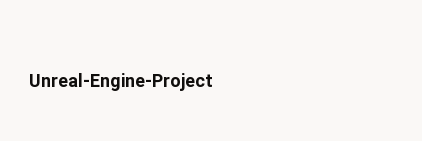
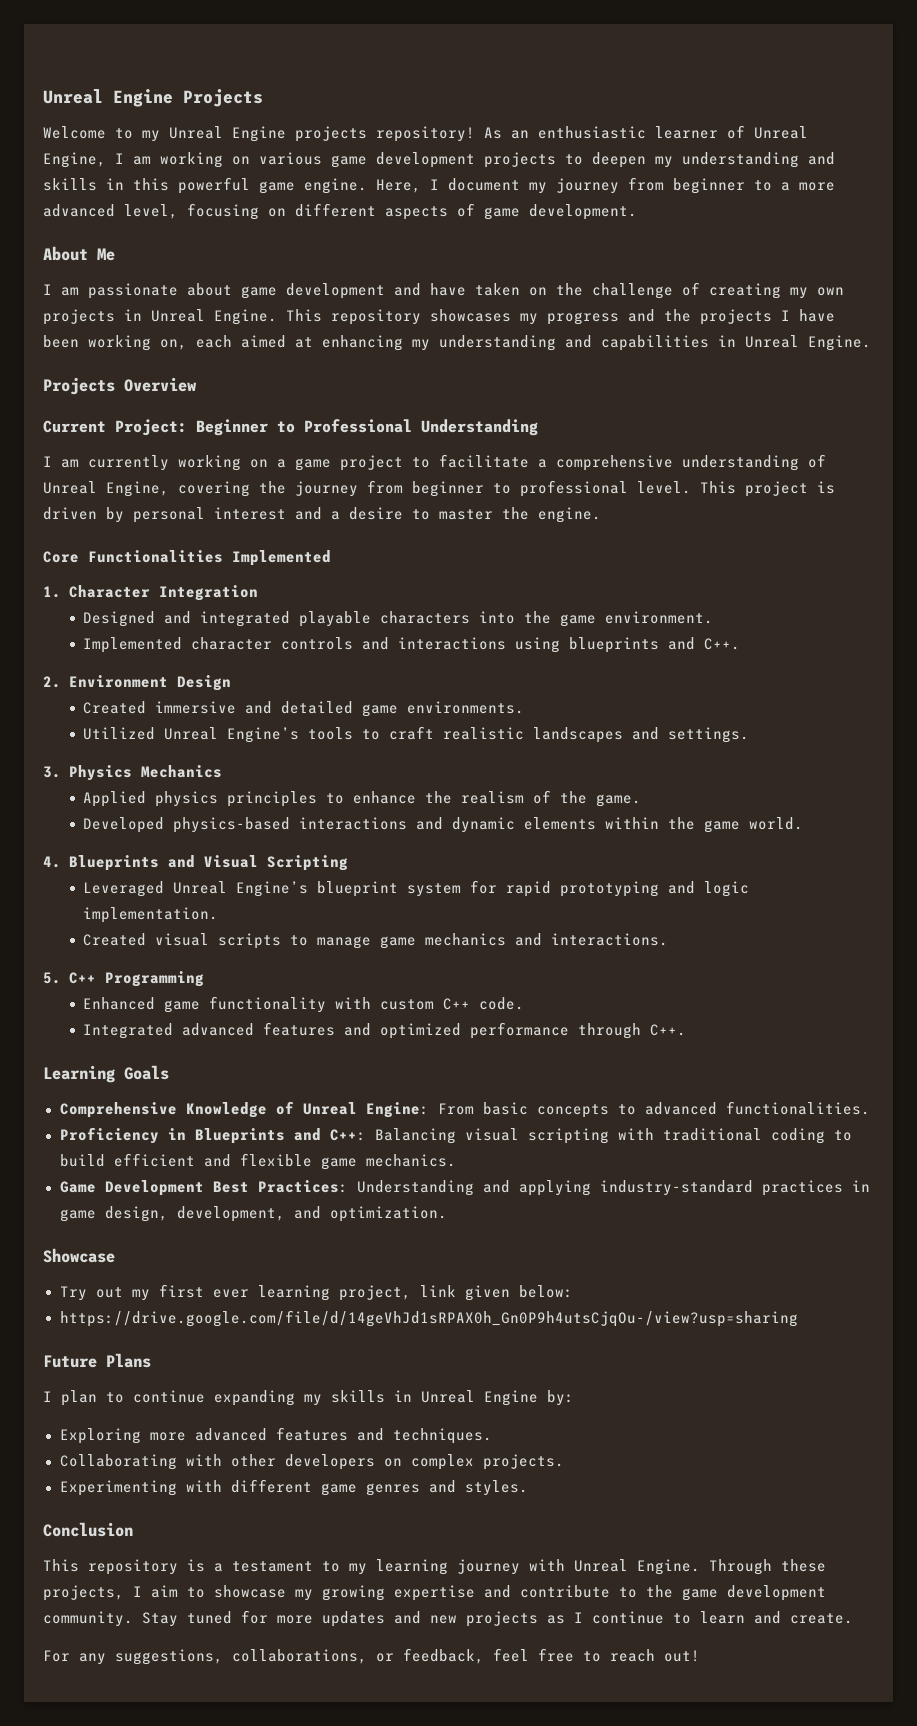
- Unreal-Engine-Project
+ Unreal Engine Projects
+ Welcome to my Unreal Engine projects repository! As an enthusiastic learner of Unreal Engine, I am working on various game development projects to deepen my understanding and skills in this powerful game engine. Here, I document my journey from beginner to a more advanced level, focusing on different aspects of game development.
+ About Me
+ I am passionate about game development and have taken on the challenge of creating my own projects in Unreal Engine. This repository showcases my progress and the projects I have been working on, each aimed at enhancing my understanding and capabilities in Unreal Engine.
+ Projects Overview
+ Current Project: Beginner to Professional Understanding
+ I am currently working on a game project to facilitate a comprehensive understanding of Unreal Engine, covering the journey from beginner to professional level. This project is driven by personal interest and a desire to master the engine.
+ Core Functionalities Implemented
+ 1. Character Integration
+ Designed and integrated playable characters into the game environment.
+ Implemented character controls and interactions using blueprints and C++.
+ 2. Environment Design
+ Created immersive and detailed game environments.
+ Utilized Unreal Engine’s tools to craft realistic landscapes and settings.
+ 3. Physics Mechanics
+ Applied physics principles to enhance the realism of the game.
+ Developed physics-based interactions and dynamic elements within the game world.
+ 4. Blueprints and Visual Scripting
+ Leveraged Unreal Engine’s blueprint system for rapid prototyping and logic implementation.
+ Created visual scripts to manage game mechanics and interactions.
+ 5. C++ Programming
+ Enhanced game functionality with custom C++ code.
+ Integrated advanced features and optimized performance through C++.
+ Learning Goals
+ Comprehensive Knowledge of Unreal Engine: From basic concepts to advanced functionalities.
+ Proficiency in Blueprints and C++: Balancing visual scripting with traditional coding to build efficient and flexible game mechanics.
+ Game Development Best Practices: Understanding and applying industry-standard practices in game design, development, and optimization.
+ Showcase
+ Try out my first ever learning project, link given below:
+ https://drive.google.com/file/d/14geVhJd1sRPAX0h_Gn0P9h4utsCjqOu-/view?usp=sharing
+ Future Plans
+ I plan to continue expanding my skills in Unreal Engine by:
+ Exploring more advanced features and techniques.
+ Collaborating with other developers on complex projects.
+ Experimenting with different game genres and styles.
+ Conclusion
+ This repository is a testament to my learning journey with Unreal Engine. Through these projects, I aim to showcase my growing expertise and contribute to the game development community. Stay tuned for more updates and new projects as I continue to learn and create.
+ For any suggestions, collaborations, or feedback, feel free to reach out!

